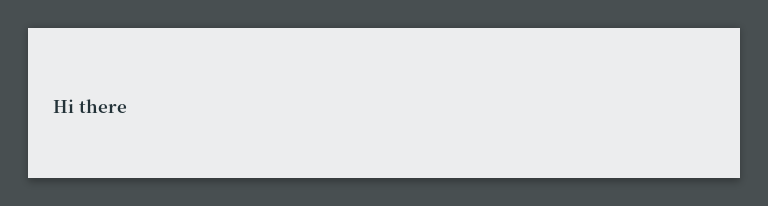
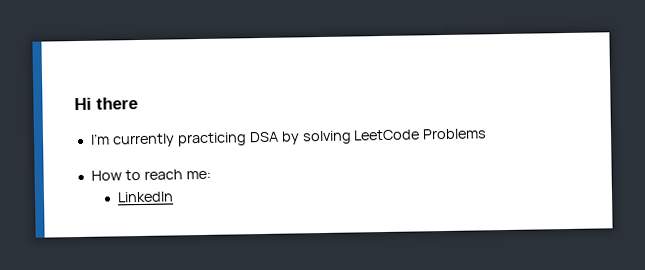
+ I’m currently practicing DSA by solving LeetCode Problems
+ How to reach me:
+ LinkedIn

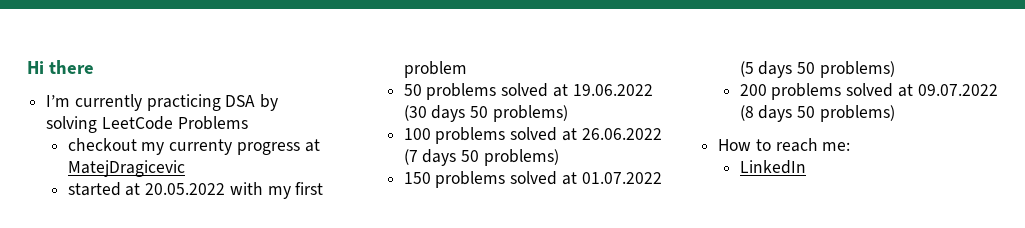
+ checkout my currenty progress at MatejDragicevic
+ started at 20.05.2022 with my first problem
+ 50 problems solved at 19.06.2022 (30 days 50 problems)
+ 100 problems solved at 26.06.2022 (7 days 50 problems)
+ 150 problems solved at 01.07.2022 (5 days 50 problems)
+ 200 problems solved at 09.07.2022 (8 days 50 problems)

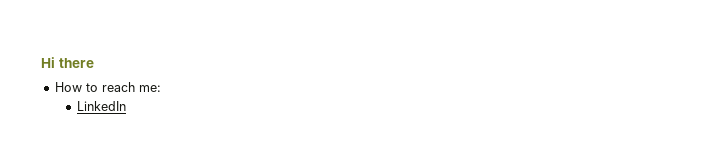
- I’m currently practicing DSA by solving LeetCode Problems
- checkout my currenty progress at MatejDragicevic
- started at 20.05.2022 with my first problem
- 50 problems solved at 19.06.2022 (30 days 50 problems)
- 100 problems solved at 26.06.2022 (7 days 50 problems)
- 150 problems solved at 01.07.2022 (5 days 50 problems)
- 200 problems solved at 09.07.2022 (8 days 50 problems)

